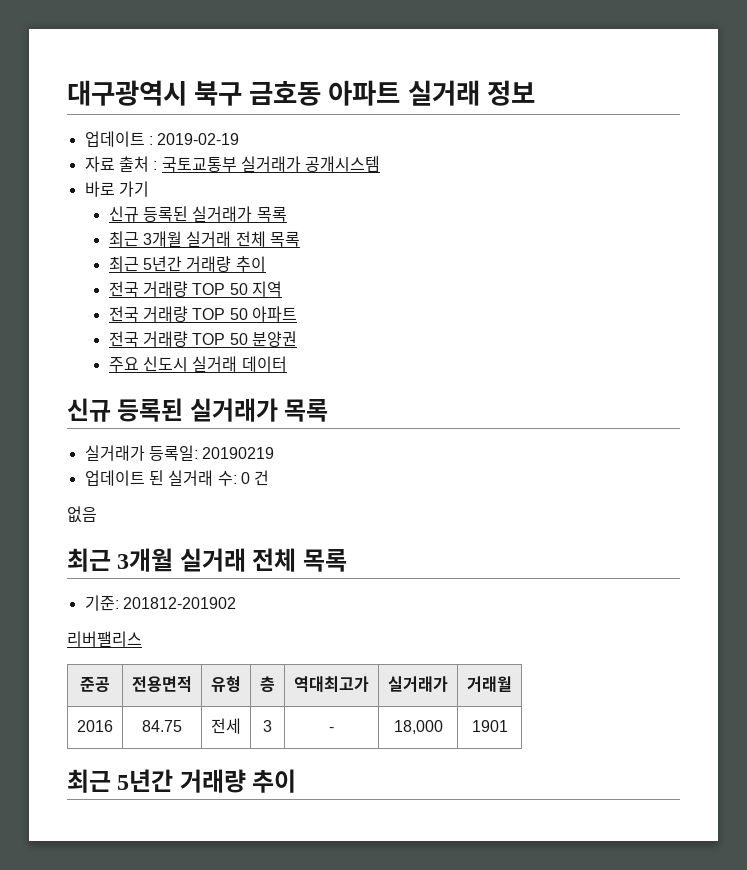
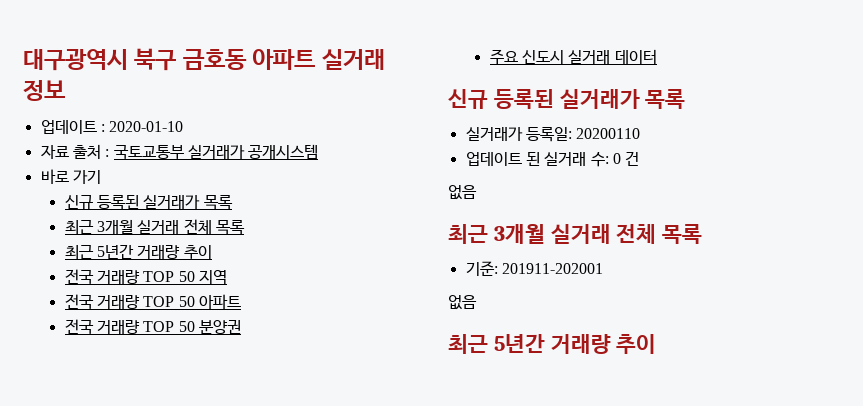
- 업데이트 : 2019-02-19
+ 업데이트 : 2020-01-10
- 실거래가 등록일: 20190219
+ 실거래가 등록일: 20200110
- 기준: 201812-201902
- 리버팰리스
- 준공 | 전용면적 | 유형 | 층 | 역대최고가 | 실거래가 | 거래월
- 2016 | 84.75 | 전세 | 3 | - | 18,000 | 1901
+ 기준: 201911-202001
+ 없음

